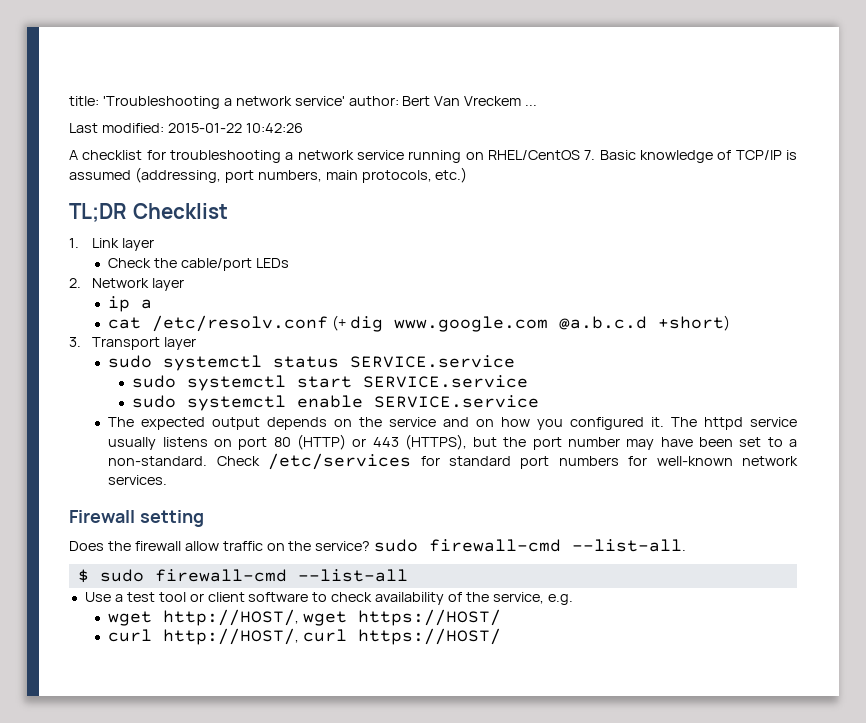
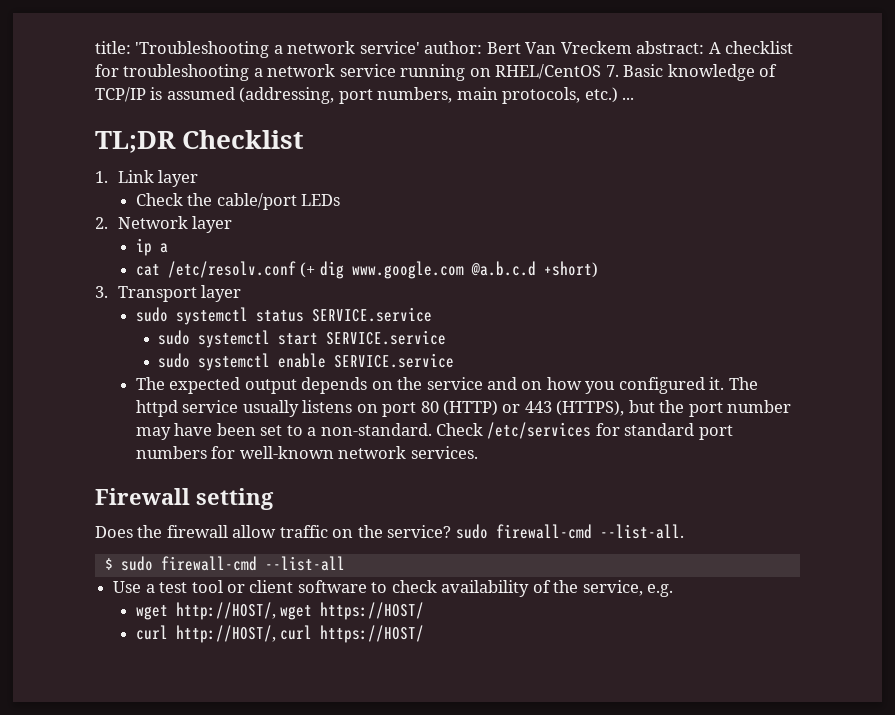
- title: 'Troubleshooting a network service' author: Bert Van Vreckem ...
- Last modified: 2015-01-22 10:42:26
- A checklist for troubleshooting a network service running on RHEL/CentOS 7. Basic knowledge of TCP/IP is assumed (addressing, port numbers, main protocols, etc.)
+ title: 'Troubleshooting a network service' author: Bert Van Vreckem abstract: A checklist for troubleshooting a network service running on RHEL/CentOS 7. Basic knowledge of TCP/IP is assumed (addressing, port numbers, main protocols, etc.) ...

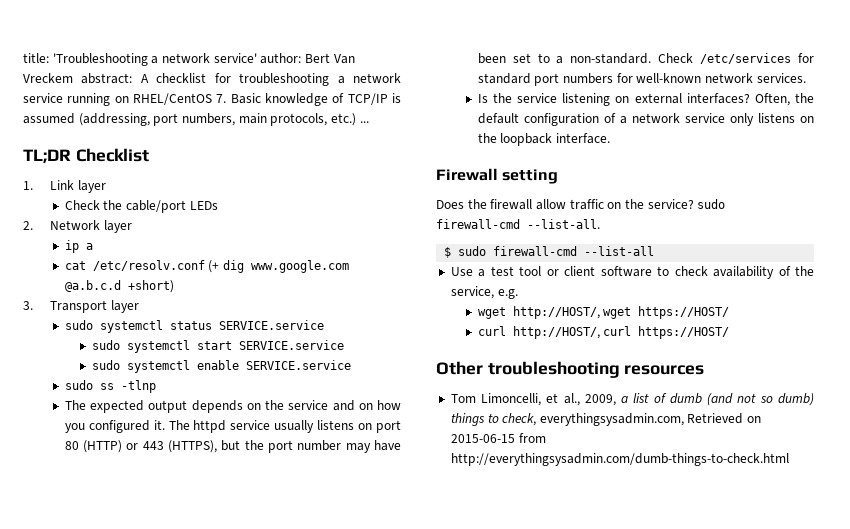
+ sudo ss -tlnp
+ Is the service listening on external interfaces? Often, the default configuration of a network service only listens on the loopback interface.
+ Other troubleshooting resources
+ Tom Limoncelli, et al., 2009, a list of dumb (and not so dumb) things to check, everythingsysadmin.com, Retrieved on 2015-06-15 from http://everythingsysadmin.com/dumb-things-to-check.html

